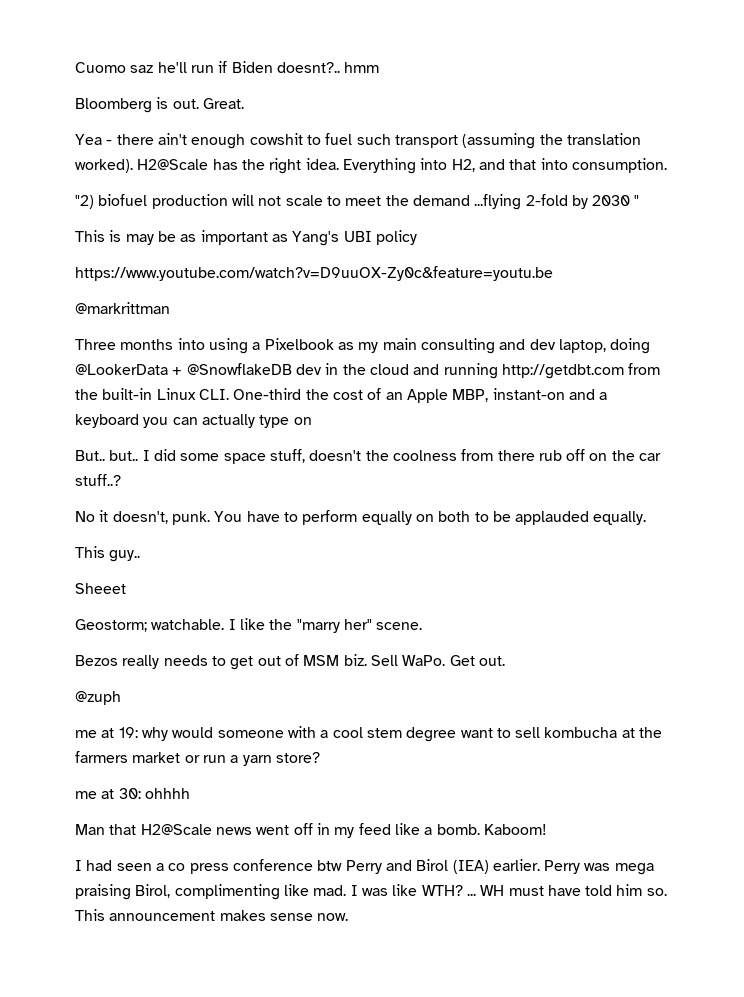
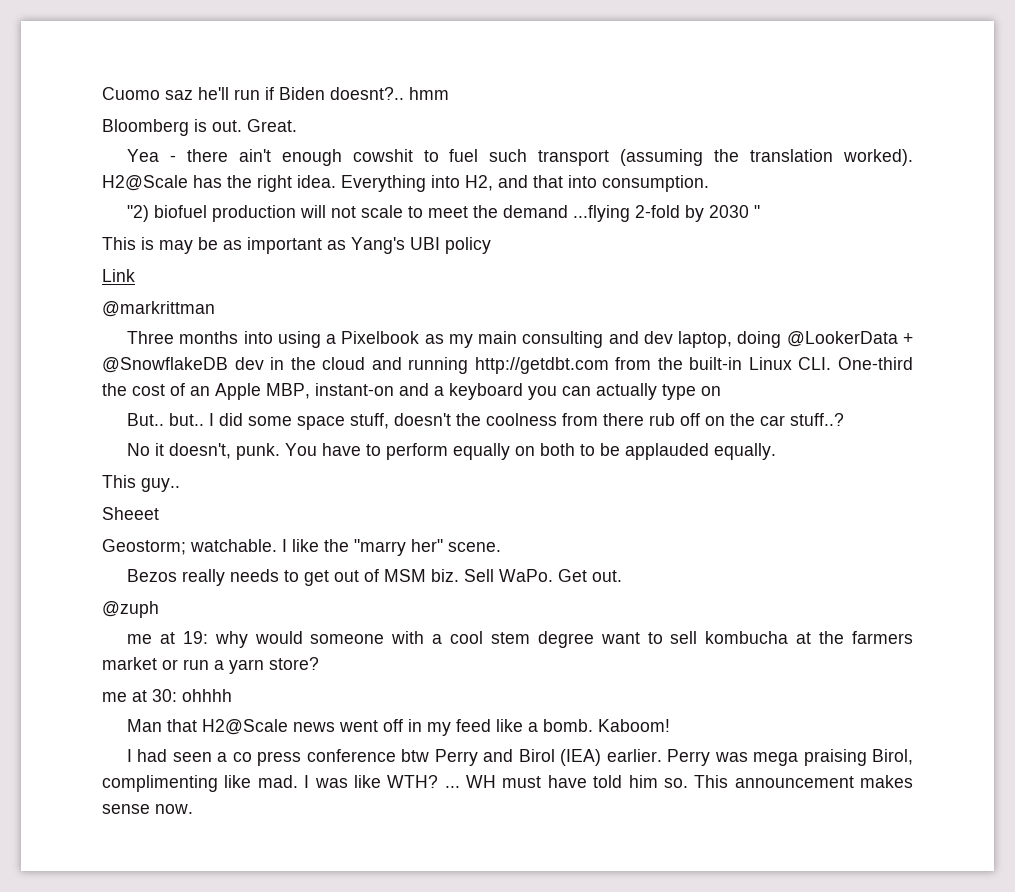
- https://www.youtube.com/watch?v=D9uuOX-Zy0c&feature=youtu.be
+ Link

